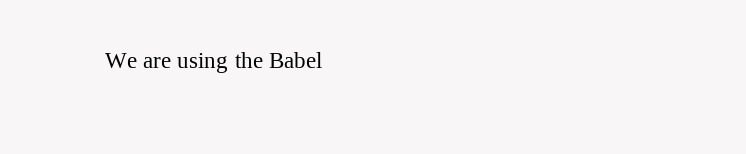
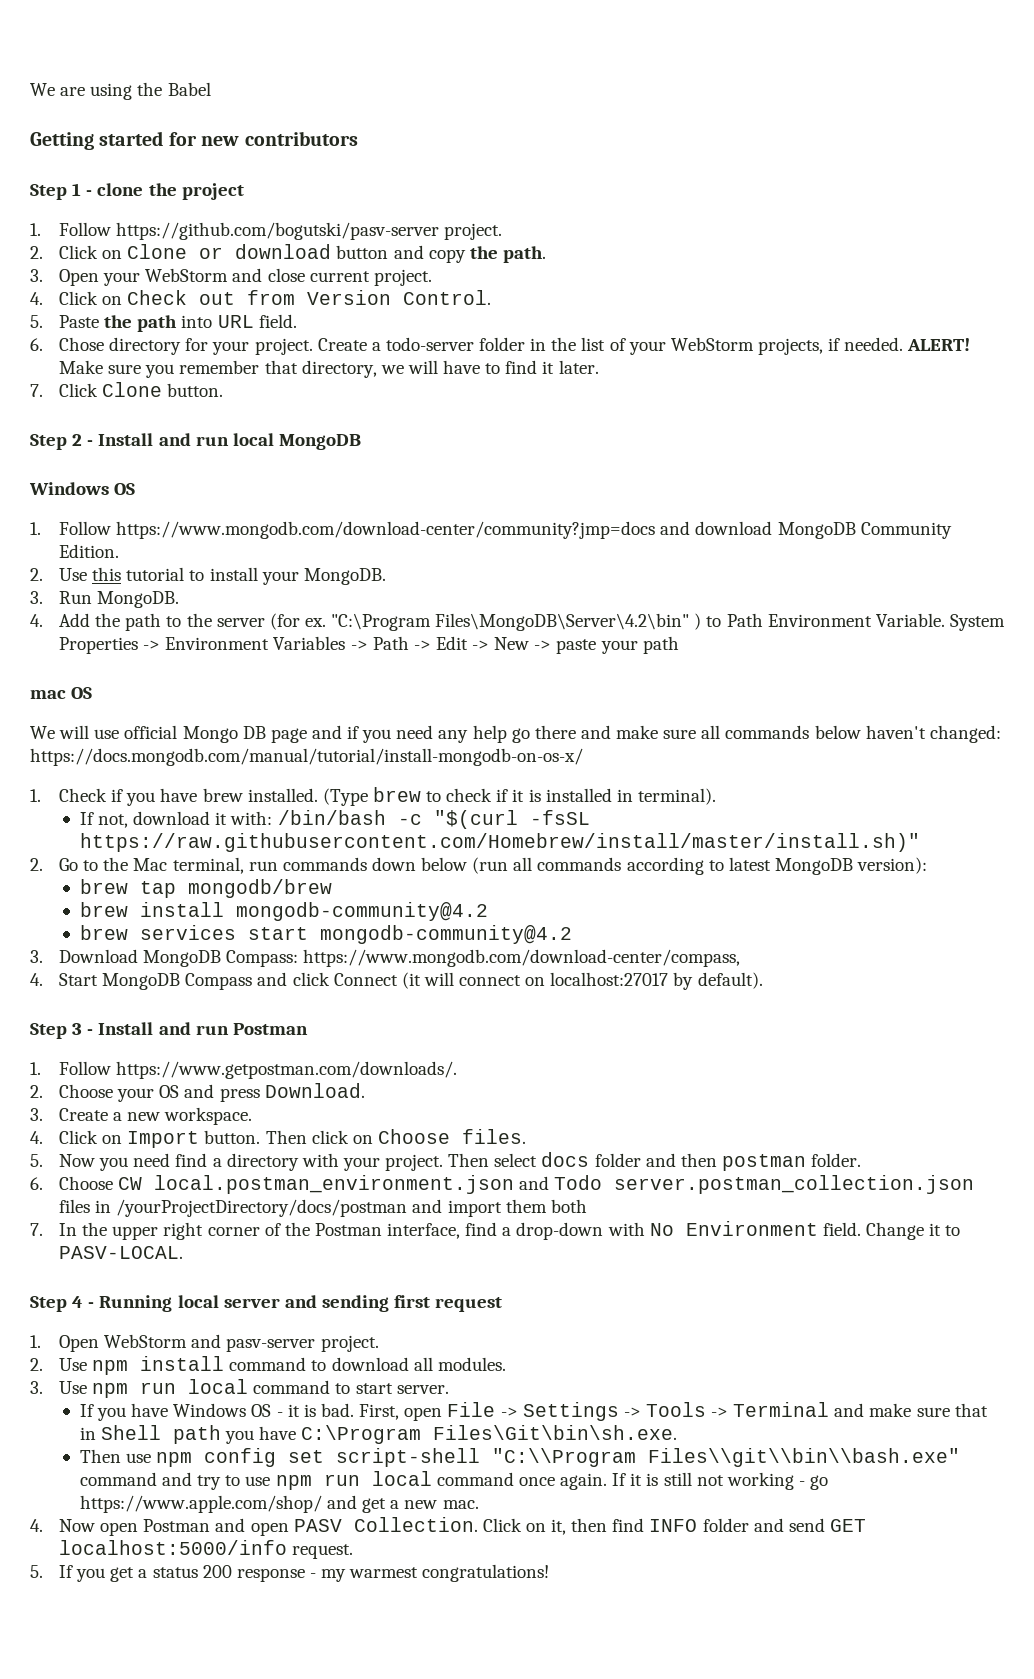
+ Getting started for new contributors
+ Step 1 - clone the project
+ 1. Follow https://github.com/bogutski/pasv-server project.
+ 2. Click on Clone or download button and copy the path.
+ 3. Open your WebStorm and close current project.
+ 4. Click on Check out from Version Control.
+ 5. Paste the path into URL field.
+ 6. Chose directory for your project. Create a todo-server folder in the list of your WebStorm projects, if needed. ALERT! Make sure you remember that directory, we will have to find it later.
+ 7. Click Clone button.
+ Step 2 - Install and run local MongoDB
+ Windows OS
+ 1. Follow https://www.mongodb.com/download-center/community?jmp=docs and download MongoDB Community Edition.
+ 2. Use this tutorial to install your MongoDB.
+ 3. Run MongoDB.
+ 4. Add the path to the server (for ex. "C:\Program Files\MongoDB\Server\4.2\bin" ) to Path Environment Variable. System Properties -> Environment Variables -> Path -> Edit -> New -> paste your path
+ mac OS
+ We will use official Mongo DB page and if you need any help go there and make sure all commands below haven't changed: https://docs.mongodb.com/manual/tutorial/install-mongodb-on-os-x/
+ 1. Check if you have brew installed. (Type brew to check if it is installed in terminal).
+ If not, download it with: /bin/bash -c "$(curl -fsSL https://raw.githubusercontent.com/Homebrew/install/master/install.sh)"
+ 2. Go to the Mac terminal, run commands down below (run all commands according to latest MongoDB version):
+ brew tap mongodb/brew
+ brew install mongodb-community@4.2
+ brew services start mongodb-community@4.2
+ 3. Download MongoDB Compass: https://www.mongodb.com/download-center/compass,
+ 4. Start MongoDB Compass and click Connect (it will connect on localhost:27017 by default).
+ Step 3 - Install and run Postman
+ 1. Follow https://www.getpostman.com/downloads/.
+ 2. Choose your OS and press Download.
+ 3. Create a new workspace.
+ 4. Click on Import button. Then click on Choose files.
+ 5. Now you need find a directory with your project. Then select docs folder and then postman folder.
+ 6. Choose CW local.postman_environment.json and Todo server.postman_collection.json files in /yourProjectDirectory/docs/postman and import them both
+ 7. In the upper right corner of the Postman interface, find a drop-down with No Environment field. Change it to PASV-LOCAL.
+ Step 4 - Running local server and sending first request
+ 1. Open WebStorm and pasv-server project.
+ 2. Use npm install command to download all modules.
+ 3. Use npm run local command to start server.
+ If you have Windows OS - it is bad. First, open File -> Settings -> Tools -> Terminal and make sure that in Shell path you have C:\Program Files\Git\bin\sh.exe.
+ Then use npm config set script-shell "C:\\Program Files\\git\\bin\\bash.exe" command and try to use npm run local command once again. If it is still not working - go https://www.apple.com/shop/ and get a new mac.
+ 4. Now open Postman and open PASV Collection. Click on it, then find INFO folder and send GET localhost:5000/info request.
+ 5. If you get a status 200 response - my warmest congratulations!

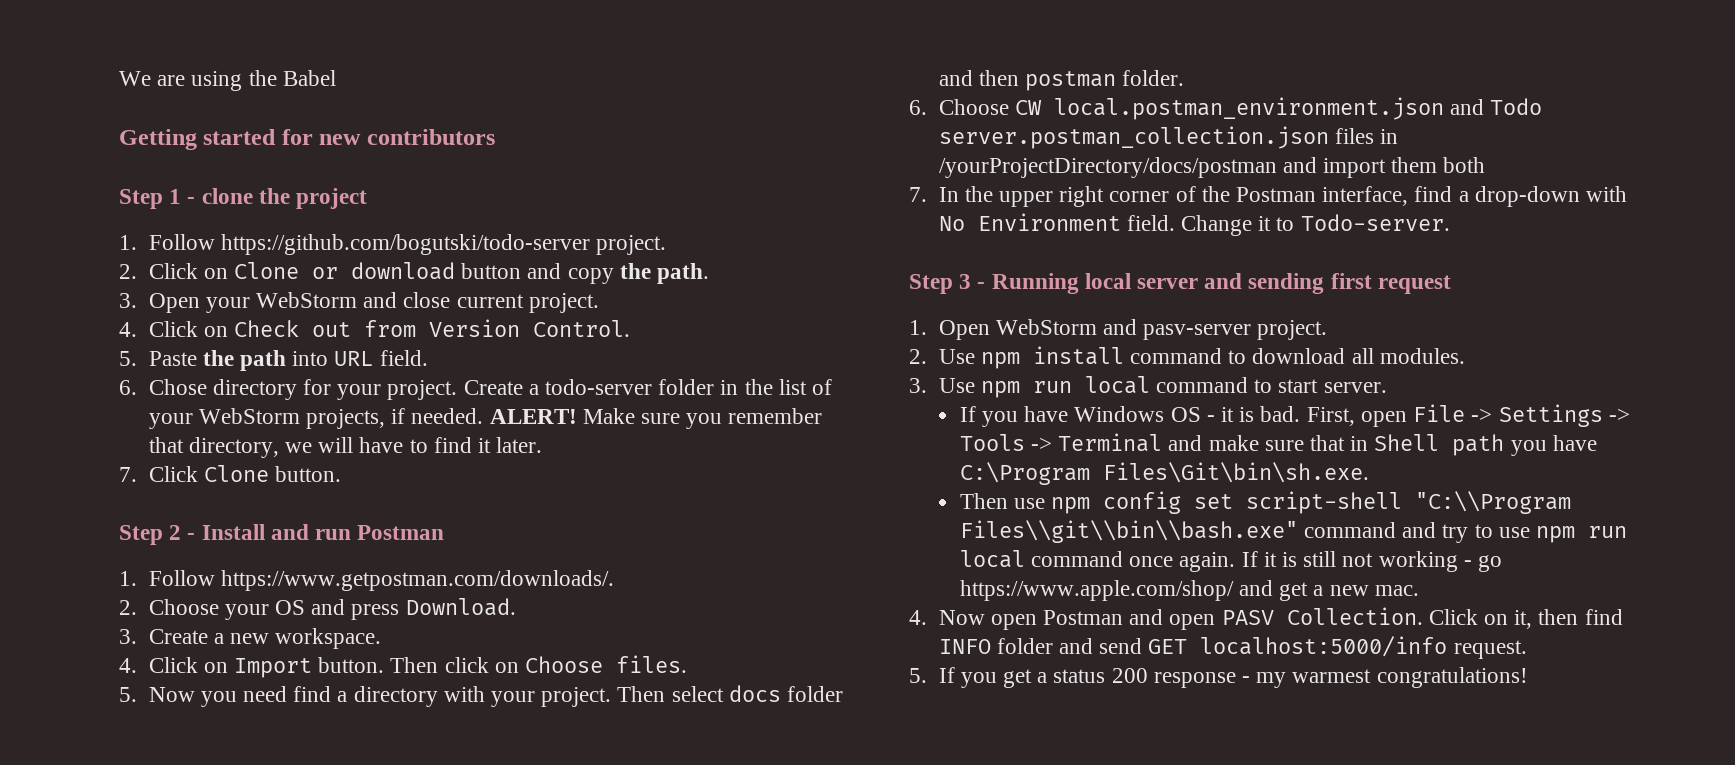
- 1. Follow https://github.com/bogutski/pasv-server project.
+ 1. Follow https://github.com/bogutski/todo-server project.
- Step 2 - Install and run local MongoDB
- Windows OS
- 1. Follow https://www.mongodb.com/download-center/community?jmp=docs and download MongoDB Community Edition.
- 2. Use this tutorial to install your MongoDB.
- 3. Run MongoDB.
- 4. Add the path to the server (for ex. "C:\Program Files\MongoDB\Server\4.2\bin" ) to Path Environment Variable. System Properties -> Environment Variables -> Path -> Edit -> New -> paste your path
- mac OS
- We will use official Mongo DB page and if you need any help go there and make sure all commands below haven't changed: https://docs.mongodb.com/manual/tutorial/install-mongodb-on-os-x/
- 1. Check if you have brew installed. (Type brew to check if it is installed in terminal).
- If not, download it with: /bin/bash -c "$(curl -fsSL https://raw.githubusercontent.com/Homebrew/install/master/install.sh)"
- 2. Go to the Mac terminal, run commands down below (run all commands according to latest MongoDB version):
- brew tap mongodb/brew
- brew install mongodb-community@4.2
- brew services start mongodb-community@4.2
- 3. Download MongoDB Compass: https://www.mongodb.com/download-center/compass,
- 4. Start MongoDB Compass and click Connect (it will connect on localhost:27017 by default).
- Step 3 - Install and run Postman
+ Step 2 - Install and run Postman
- Change it to PASV-LOCAL.
- Step 4 - Running local server and sending first request
+ Change it to Todo-server.
+ Step 3 - Running local server and sending first request

